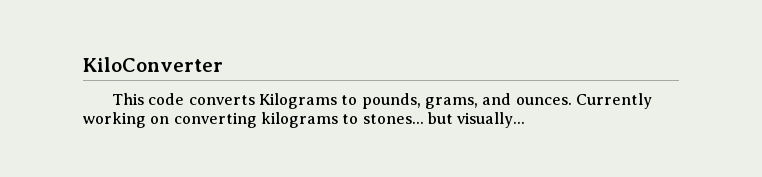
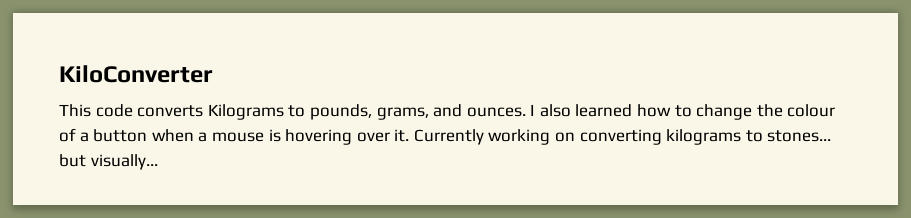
+ I also learned how to change the colour of a button when a mouse is hovering over it.

